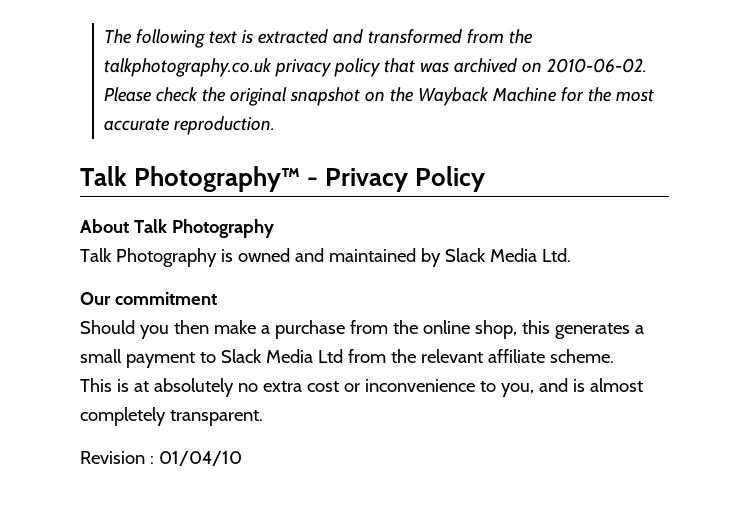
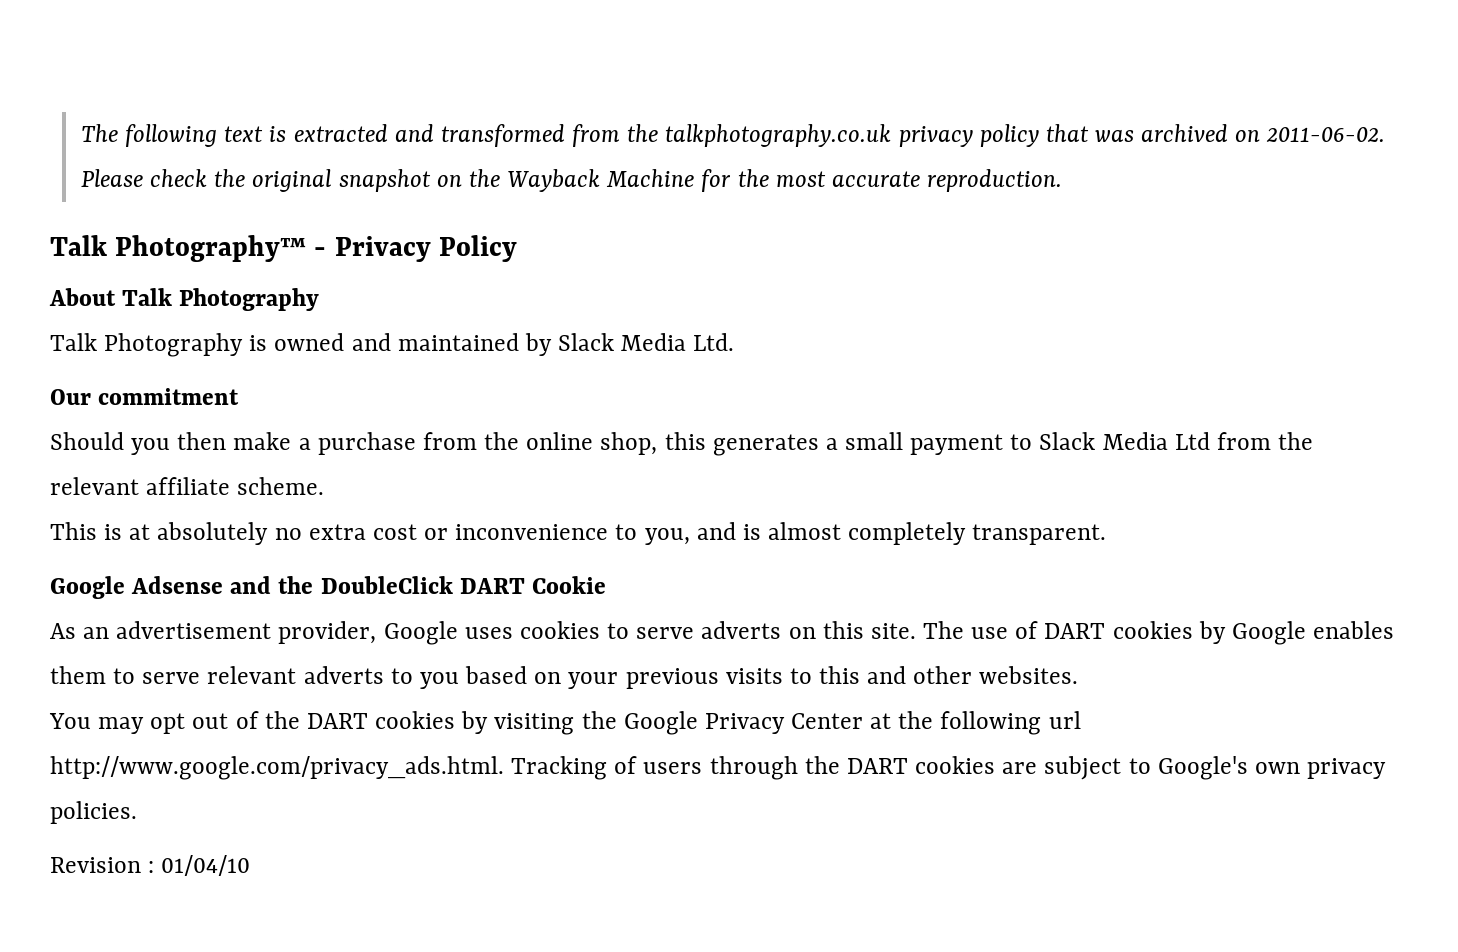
- The following text is extracted and transformed from the talkphotography.co.uk privacy policy that was archived on 2010-06-02.
+ The following text is extracted and transformed from the talkphotography.co.uk privacy policy that was archived on 2011-06-02.
+ Google Adsense and the DoubleClick DART Cookie
+ As an advertisement provider, Google uses cookies to serve adverts on this site. The use of DART cookies by Google enables them to serve relevant adverts to you based on your previous visits to this and other websites.
+ You may opt out of the DART cookies by visiting the Google Privacy Center at the following url http://www.google.com/privacy_ads.html. Tracking of users through the DART cookies are subject to Google's own privacy policies.

